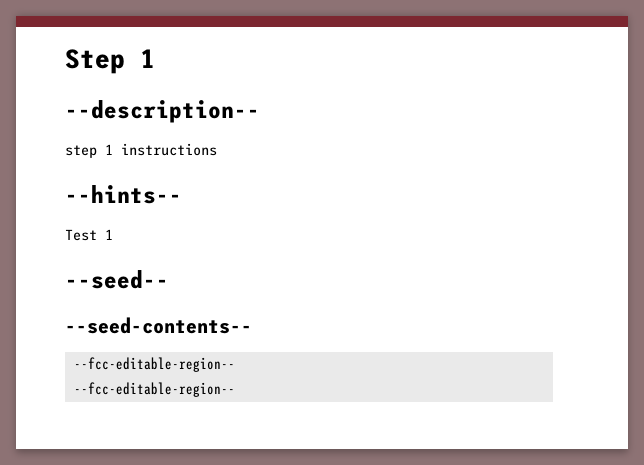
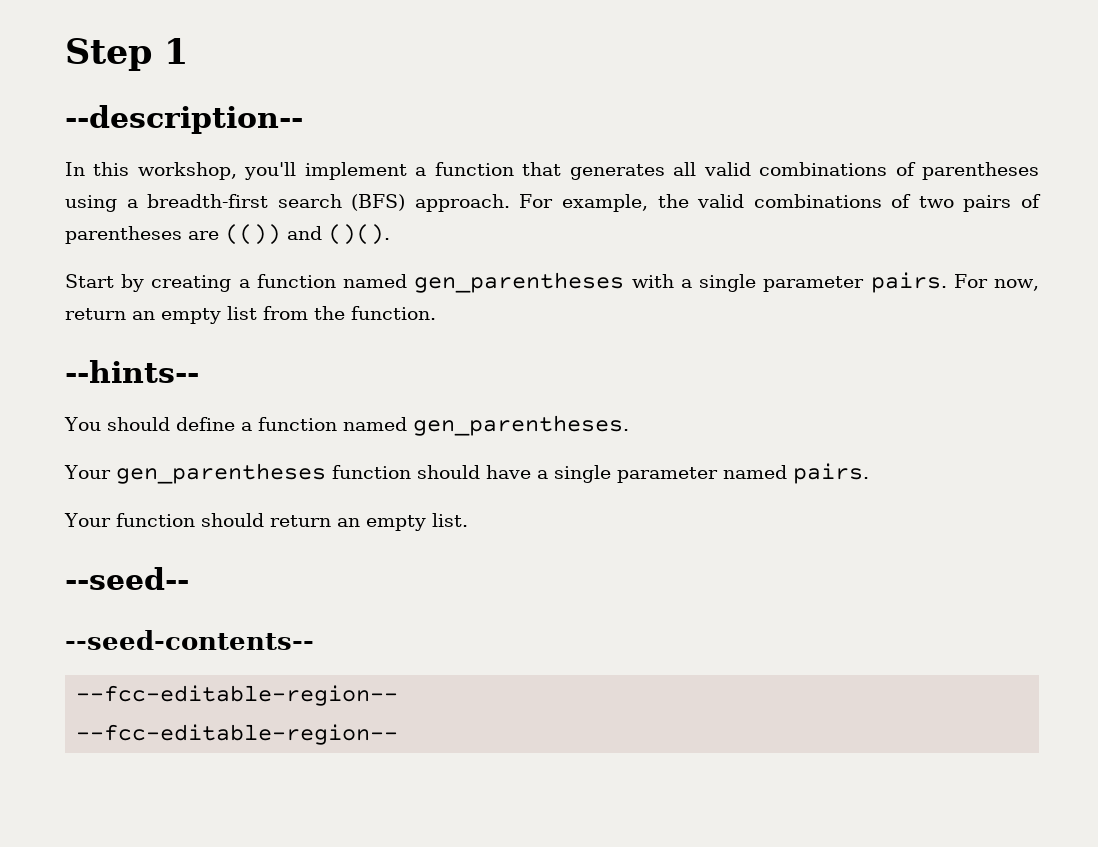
- step 1 instructions
+ In this workshop, you'll implement a function that generates all valid combinations of parentheses using a breadth-first search (BFS) approach. For example, the valid combinations of two pairs of parentheses are (()) and ()().
+ Start by creating a function named gen_parentheses with a single parameter pairs. For now, return an empty list from the function.
  --hints--
- Test 1
+ You should define a function named gen_parentheses.
+ Your gen_parentheses function should have a single parameter named pairs.
+ Your function should return an empty list.

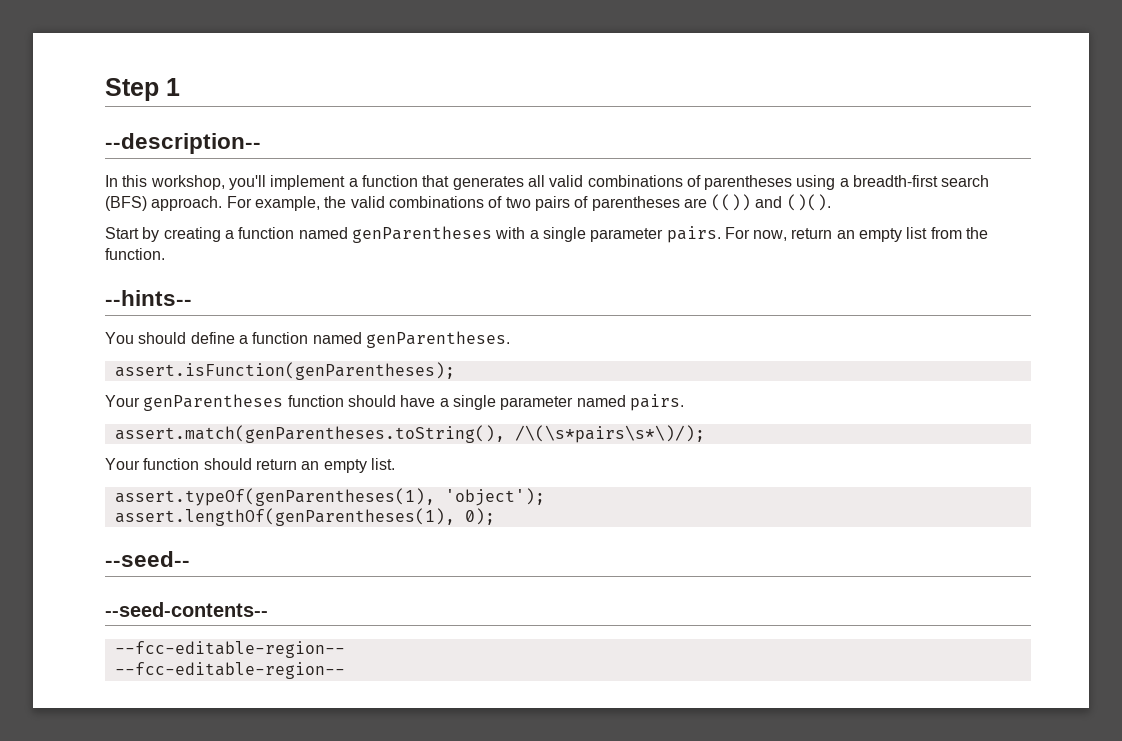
- Start by creating a function named gen_parentheses with a single parameter pairs.
+ Start by creating a function named genParentheses with a single parameter pairs.
- You should define a function named gen_parentheses.
- Your gen_parentheses function should have a single parameter named pairs.
+ You should define a function named genParentheses.
+ assert.isFunction(genParentheses);
+ Your genParentheses function should have a single parameter named pairs.
+ assert.match(genParentheses.toString(), /\(\s*pairs\s*\)/);
+ assert.typeOf(genParentheses(1), 'object');
+ assert.lengthOf(genParentheses(1), 0);

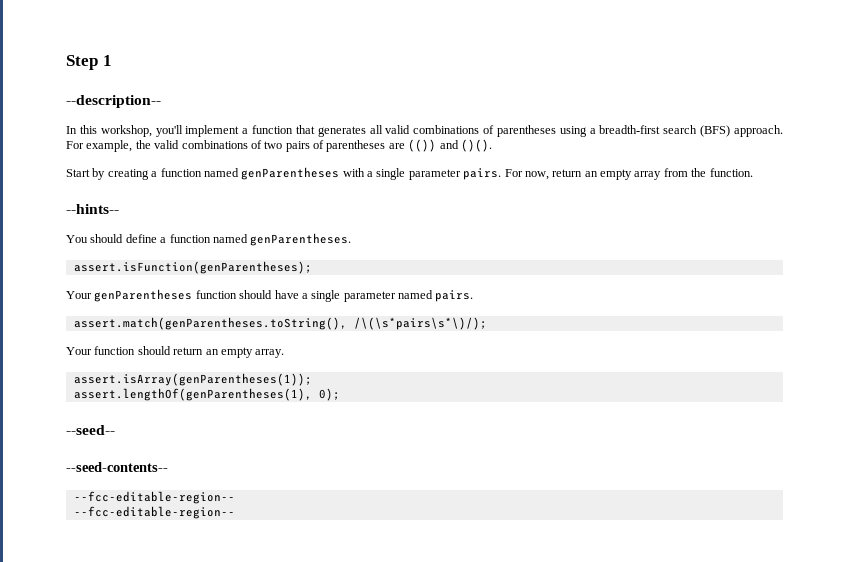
- For now, return an empty list from the function.
+ For now, return an empty array from the function.
- Your function should return an empty list.
- assert.typeOf(genParentheses(1), 'object');
+ Your function should return an empty array.
+ assert.isArray(genParentheses(1));

